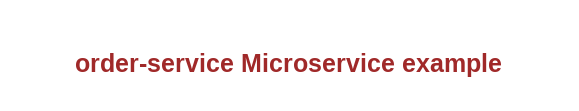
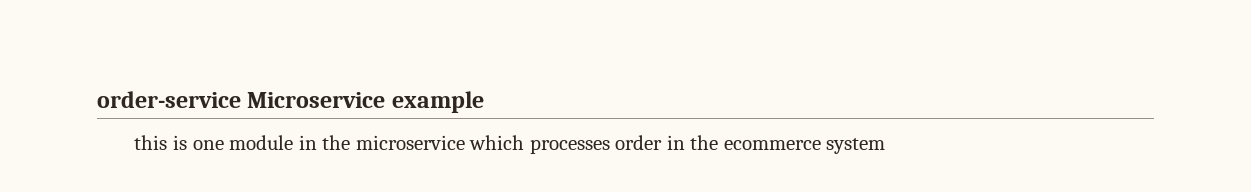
+ this is one module in the microservice which processes order in the ecommerce system

